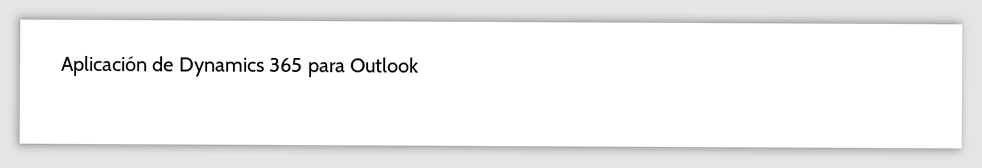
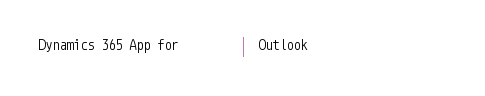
- Aplicación de Dynamics 365 para Outlook
+ Dynamics 365 App for Outlook

